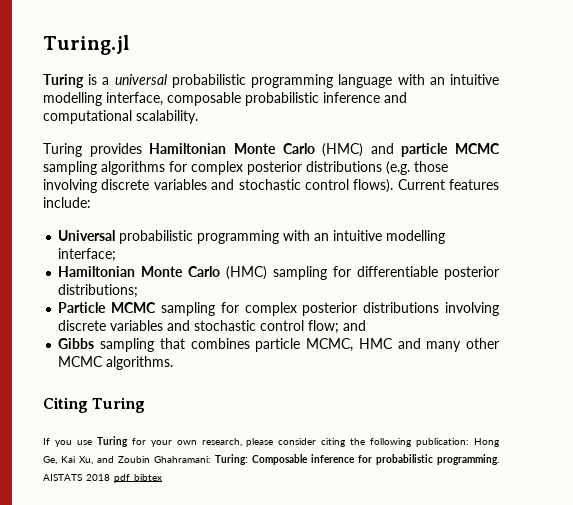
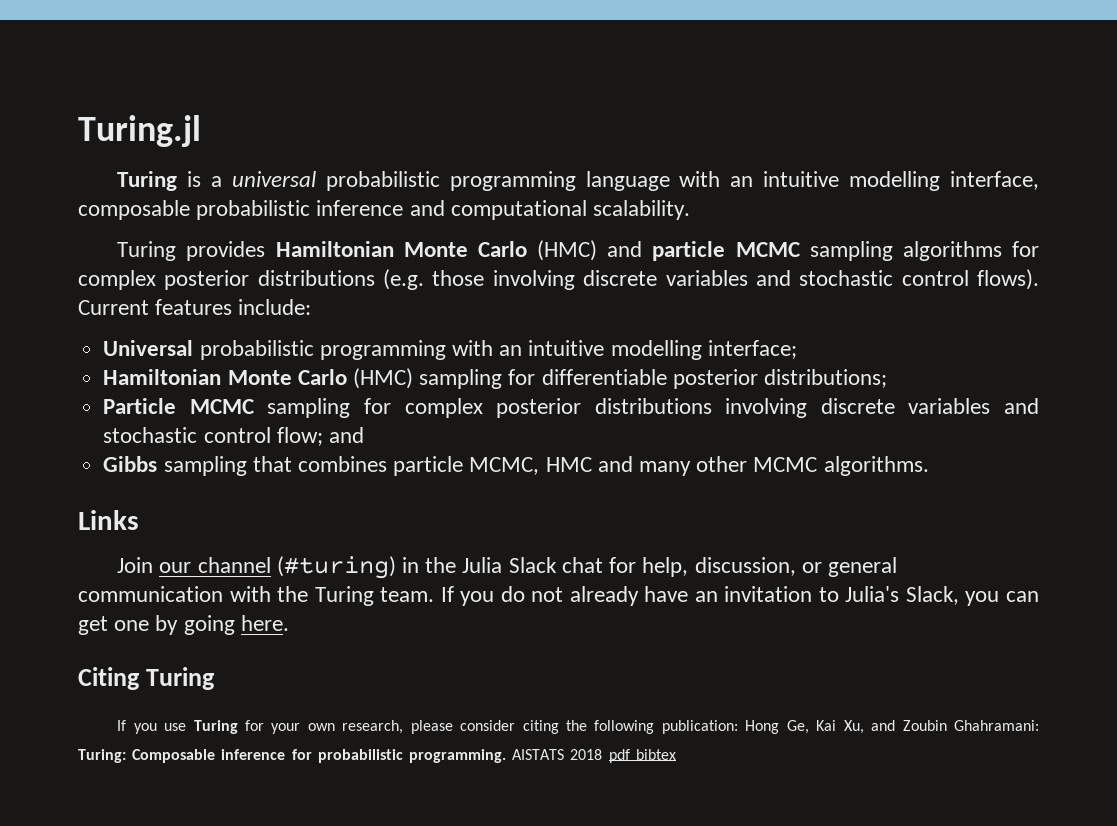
+ Links
+ Join our channel (#turing) in the Julia Slack chat for help, discussion, or general communication with the Turing team. If you do not already have an invitation to Julia's Slack, you can get one by going here.

